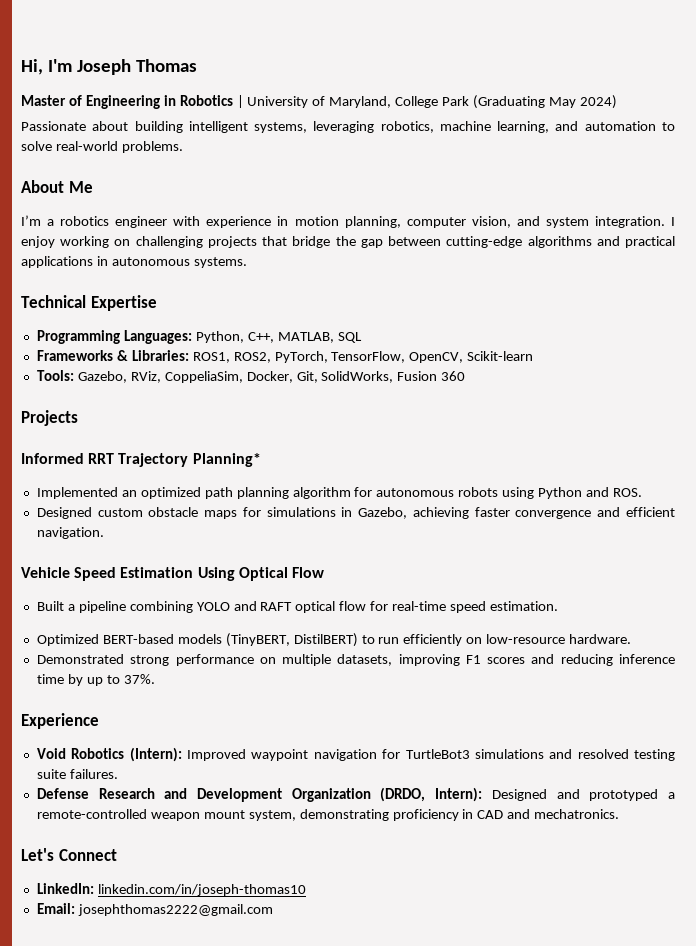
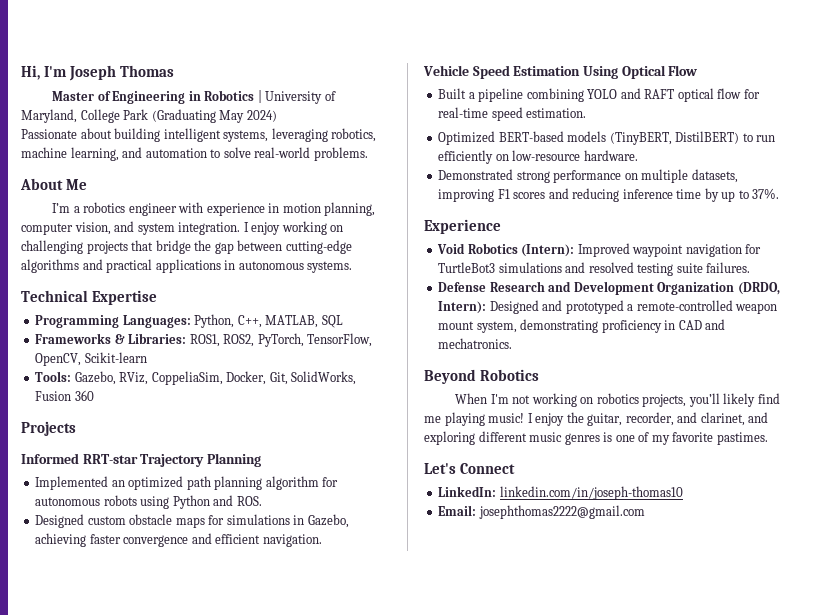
- Informed RRT Trajectory Planning*
+ Informed RRT-star Trajectory Planning
+ Beyond Robotics
+ When I'm not working on robotics projects, you’ll likely find me playing music! I enjoy the guitar, recorder, and clarinet, and exploring different music genres is one of my favorite pastimes.

